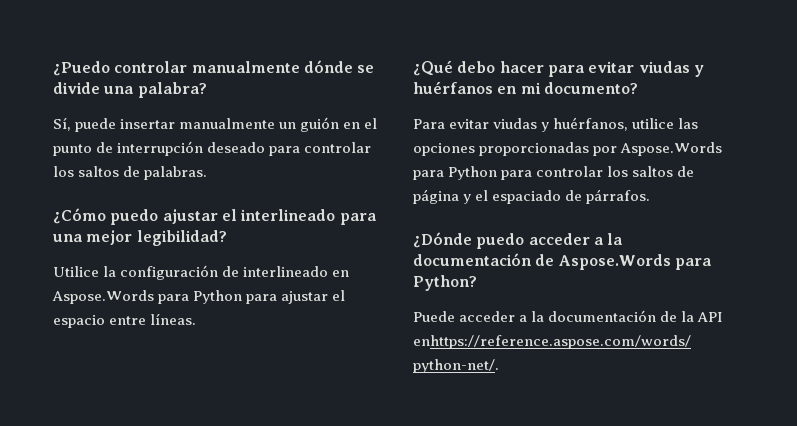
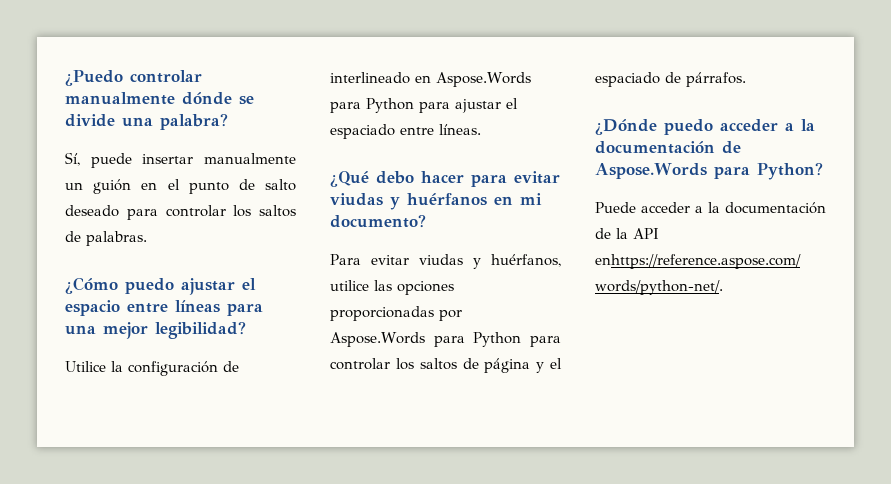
- Sí, puede insertar manualmente un guión en el punto de interrupción deseado para controlar los saltos de palabras.
+ Sí, puede insertar manualmente un guión en el punto de salto deseado para controlar los saltos de palabras.
- ¿Cómo puedo ajustar el interlineado para una mejor legibilidad?
+ ¿Cómo puedo ajustar el espacio entre líneas para una mejor legibilidad?
- Utilice la configuración de interlineado en Aspose.Words para Python para ajustar el espacio entre líneas.
+ Utilice la configuración de interlineado en Aspose.Words para Python para ajustar el espaciado entre líneas.

